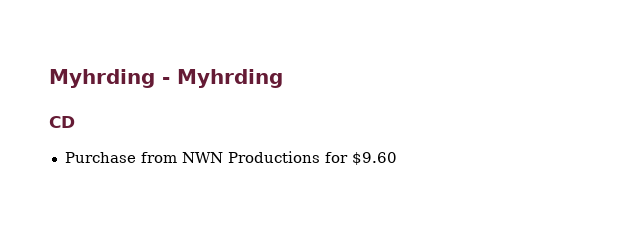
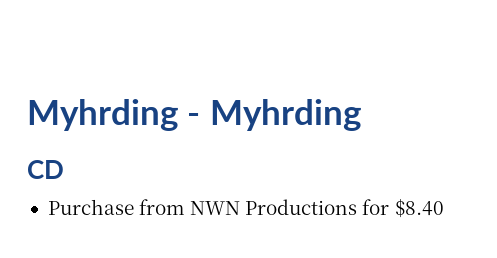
- Purchase from NWN Productions for $9.60
+ Purchase from NWN Productions for $8.40

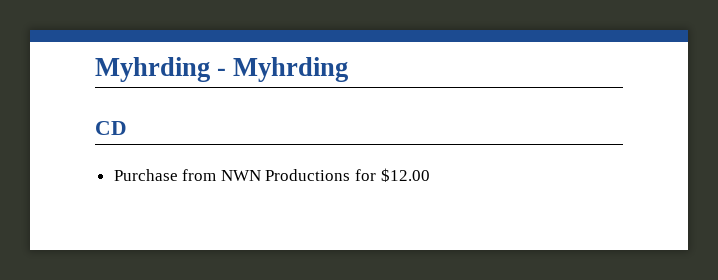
- Purchase from NWN Productions for $8.40
+ Purchase from NWN Productions for $12.00

